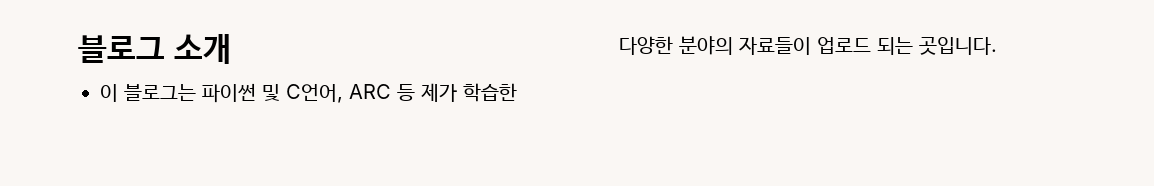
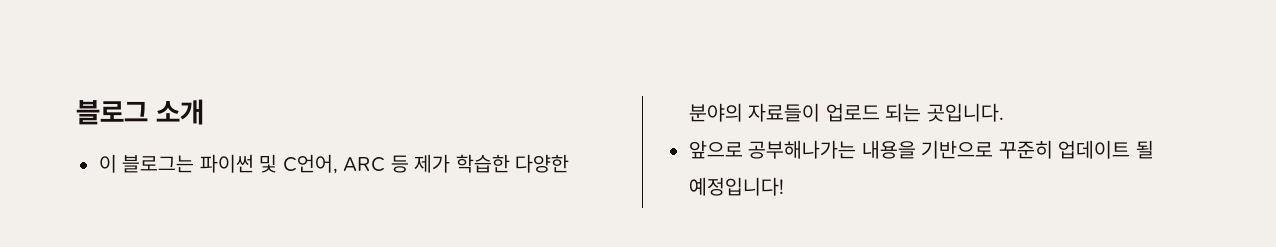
+ 앞으로 공부해나가는 내용을 기반으로 꾸준히 업데이트 될 예정입니다!

